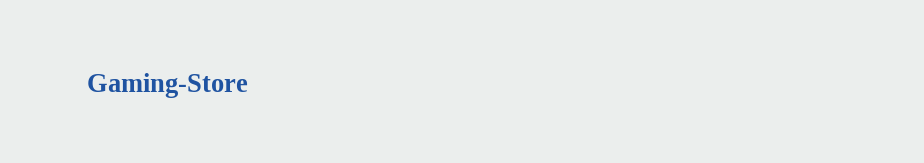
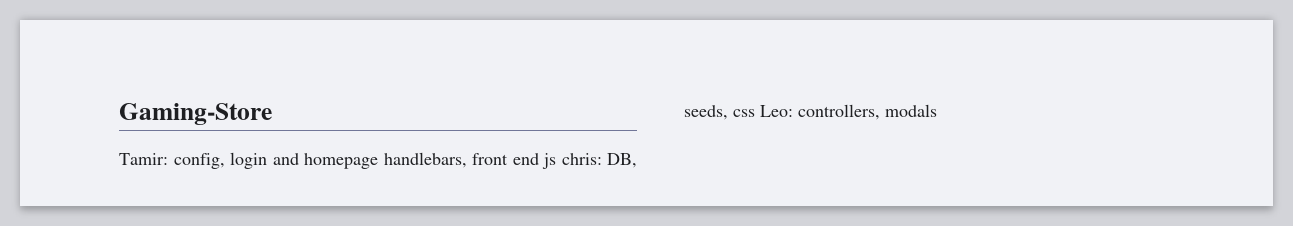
+ Tamir: config, login and homepage handlebars, front end js chris: DB, seeds, css Leo: controllers, modals

